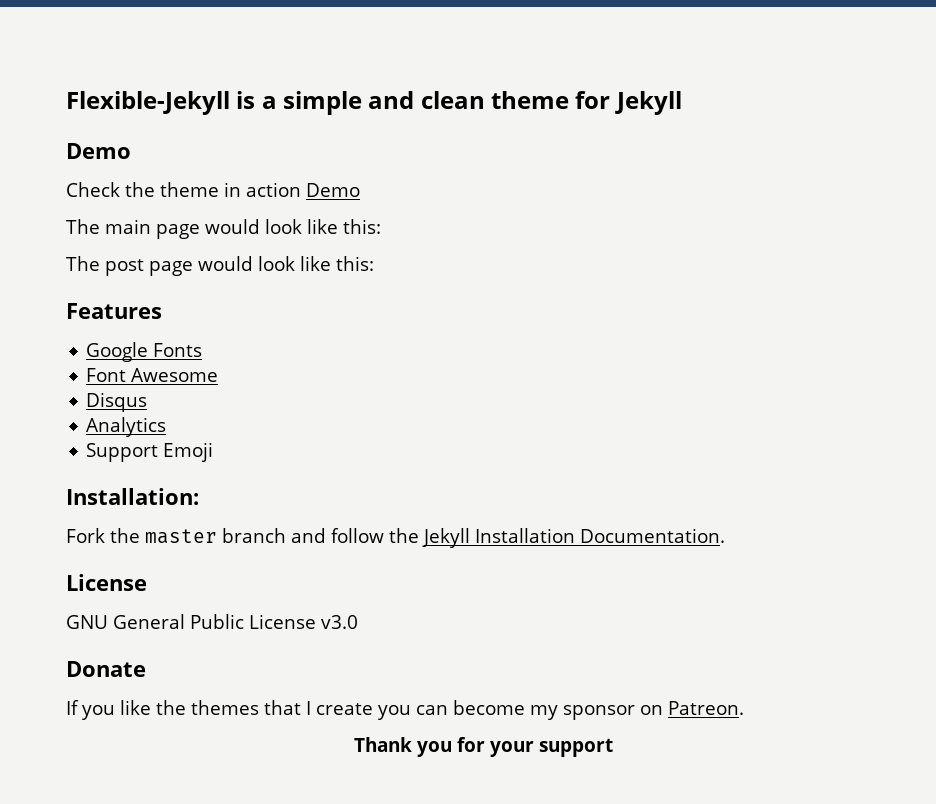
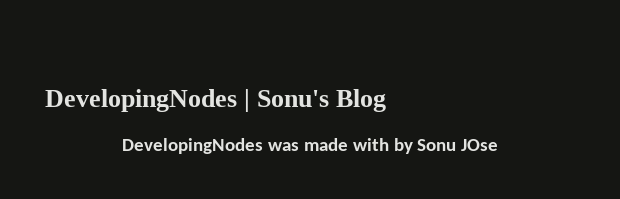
- Flexible-Jekyll is a simple and clean theme for Jekyll
- Demo
- Check the theme in action Demo
- The main page would look like this:
- The post page would look like this:
- Features
- Google Fonts
- Font Awesome
- Disqus
- Analytics
- Support Emoji
- Installation:
- Fork the master branch and follow the Jekyll Installation Documentation.
- License
- GNU General Public License v3.0
- Donate
- If you like the themes that I create you can become my sponsor on Patreon.
- Thank you for your support
+ DevelopingNodes | Sonu's Blog
+ DevelopingNodes was made with by Sonu JOse

